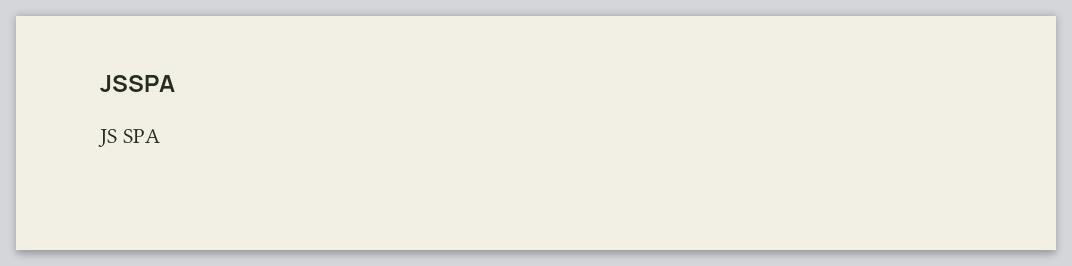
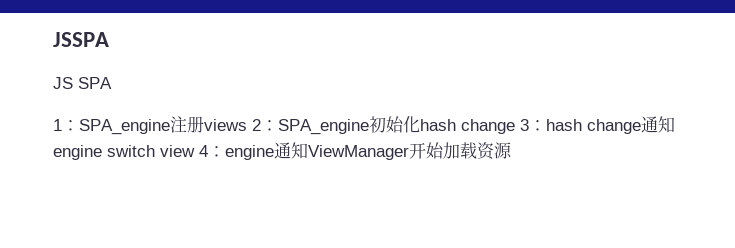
+ 1：SPA_engine注册views 2：SPA_engine初始化hash change 3：hash change通知engine switch view 4：engine通知ViewManager开始加载资源

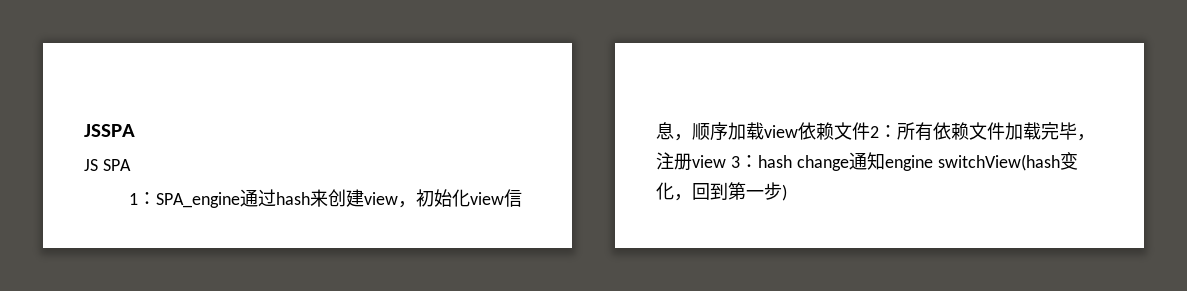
- 1：SPA_engine注册views 2：SPA_engine初始化hash change 3：hash change通知engine switch view 4：engine通知ViewManager开始加载资源
+ 1：SPA_engine通过hash来创建view，初始化view信息，顺序加载view依赖文件2：所有依赖文件加载完毕，注册view 3：hash change通知engine switchView(hash变化，回到第一步)

